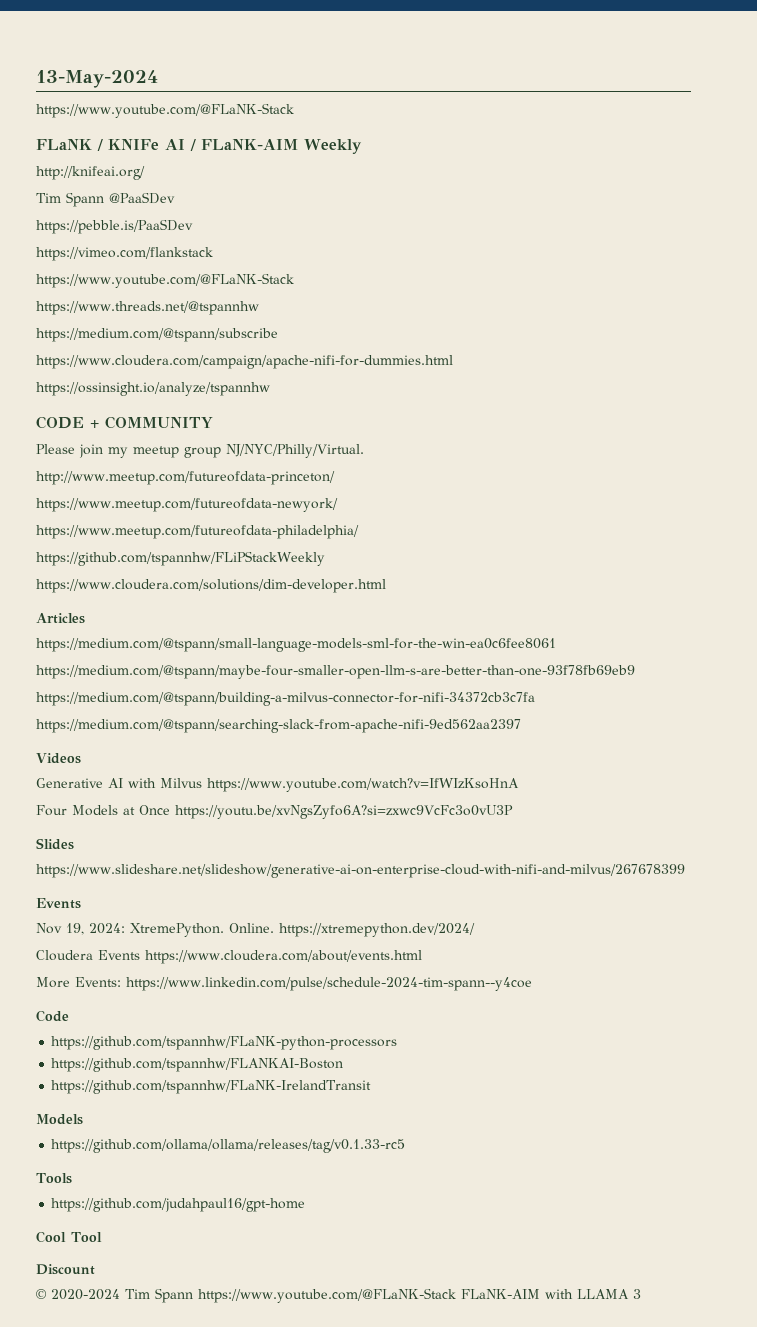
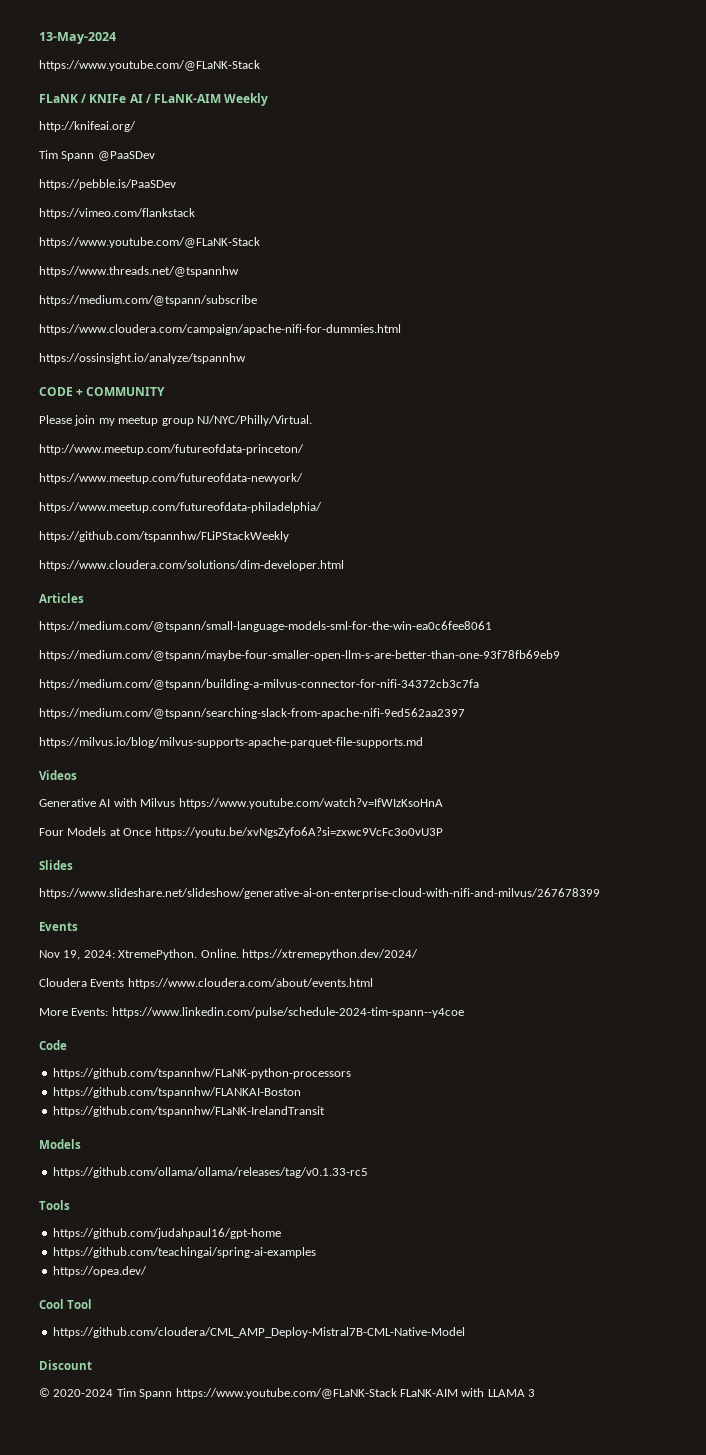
+ https://milvus.io/blog/milvus-supports-apache-parquet-file-supports.md
+ https://github.com/teachingai/spring-ai-examples
+ https://opea.dev/
+ https://github.com/cloudera/CML_AMP_Deploy-Mistral7B-CML-Native-Model

